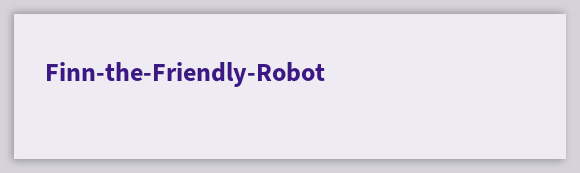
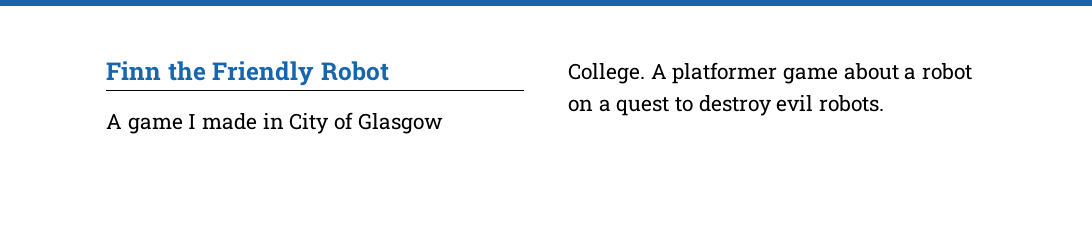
- Finn-the-Friendly-Robot
+ Finn the Friendly Robot
+ A game I made in City of Glasgow College. A platformer game about a robot on a quest to destroy evil robots.

